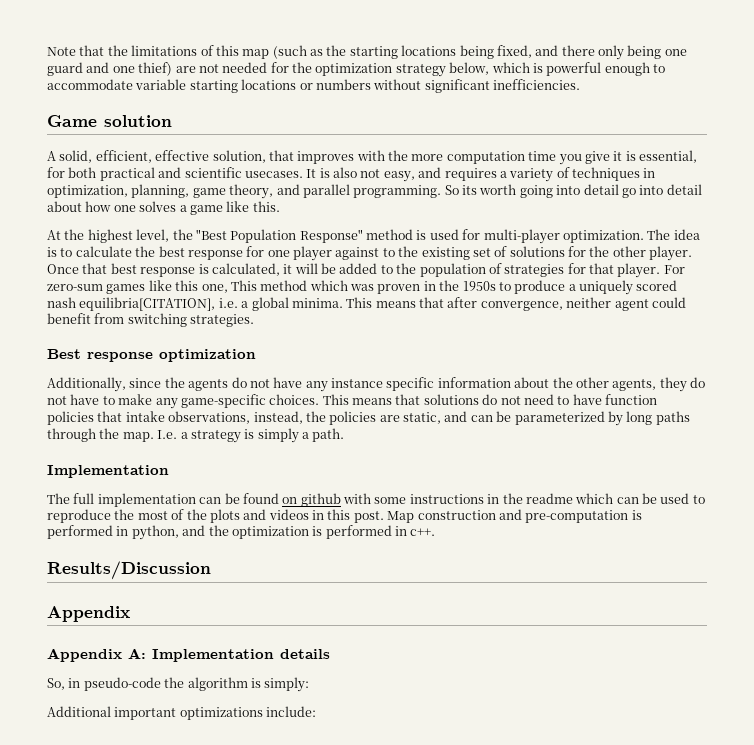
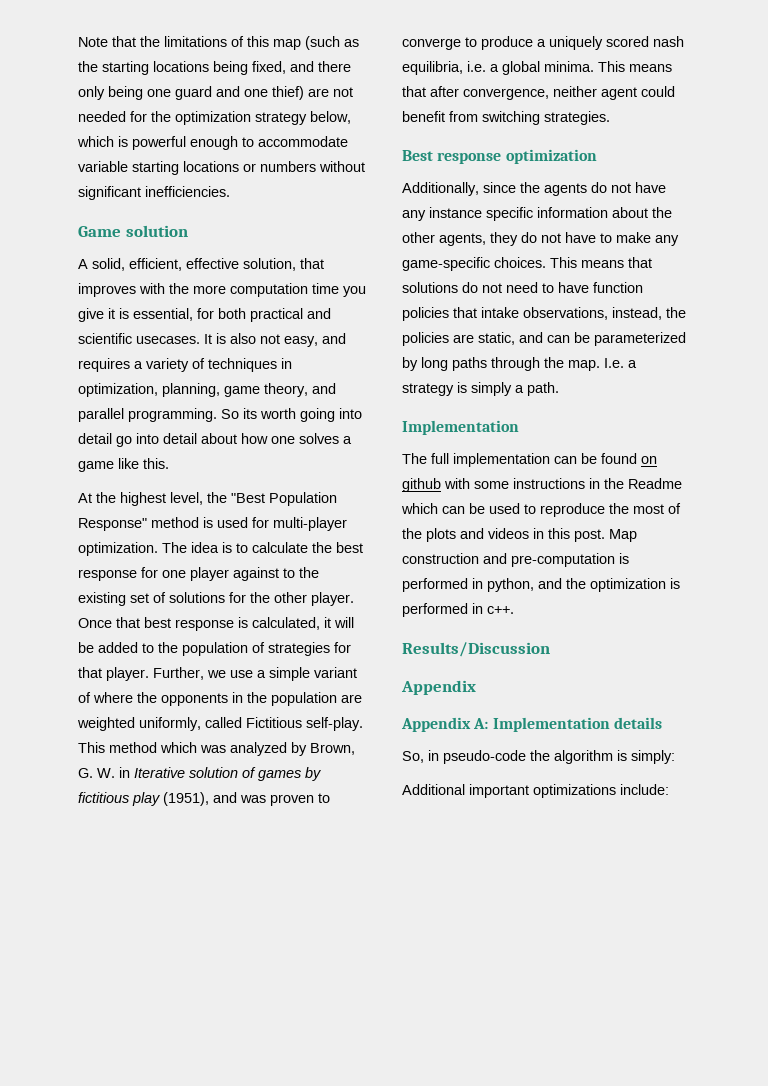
- For zero-sum games like this one, This method which was proven in the 1950s to produce a uniquely scored nash equilibria[CITATION], i.e. a global minima.
+ Further, we use a simple variant of where the opponents in the population are weighted uniformly, called Fictitious self-play. This method which was analyzed by Brown, G. W. in Iterative solution of games by fictitious play (1951), and was proven to converge to produce a uniquely scored nash equilibria, i.e. a global minima.
- The full implementation can be found on github with some instructions in the readme which can be used to reproduce the most of the plots and videos in this post.
+ The full implementation can be found on github with some instructions in the Readme which can be used to reproduce the most of the plots and videos in this post.

